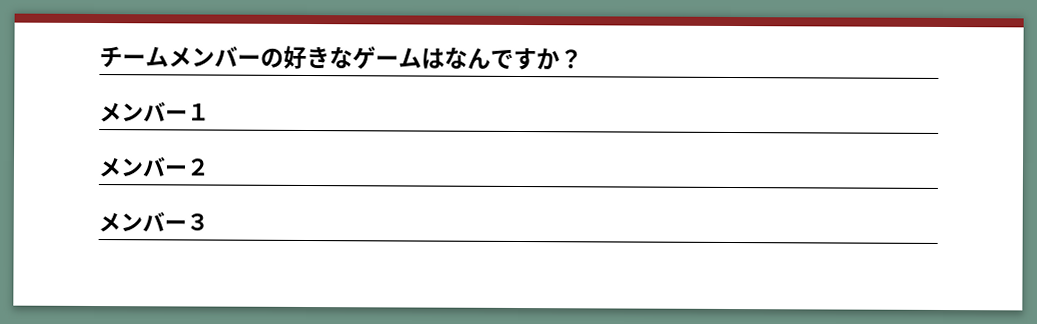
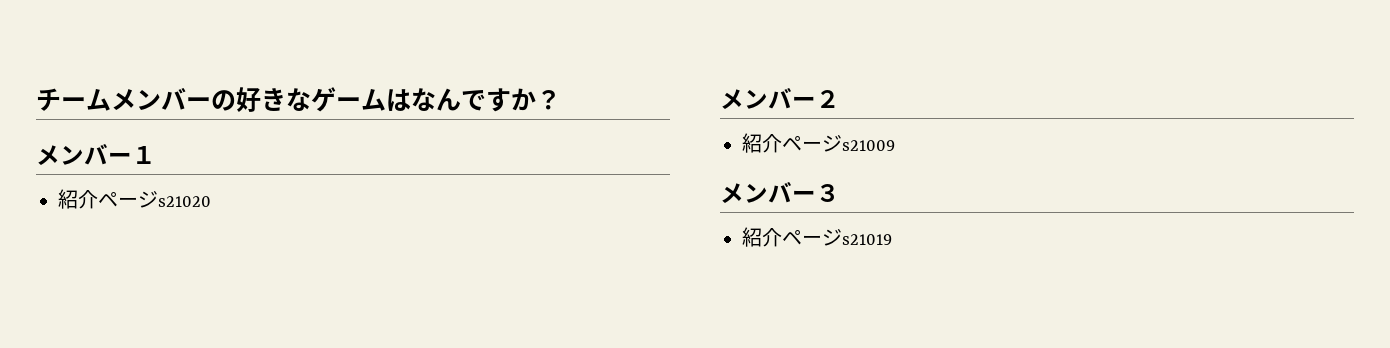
+ 紹介ページs21020
+ 紹介ページs21009
+ 紹介ページs21019

